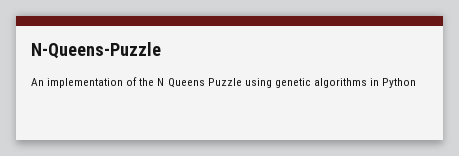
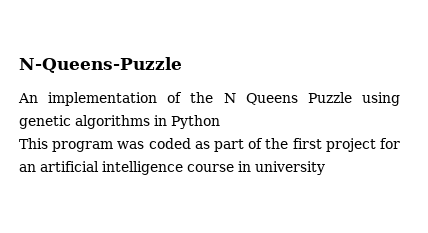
+ This program was coded as part of the first project for an artificial intelligence course in university

